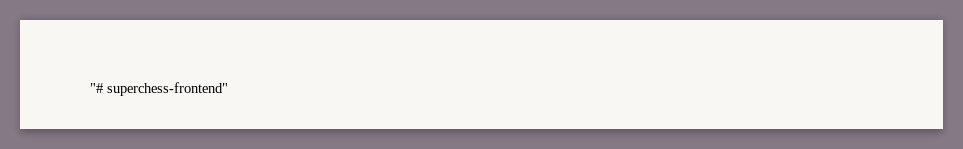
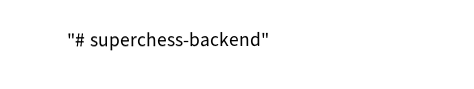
- "# superchess-frontend"
+ "# superchess-backend"

